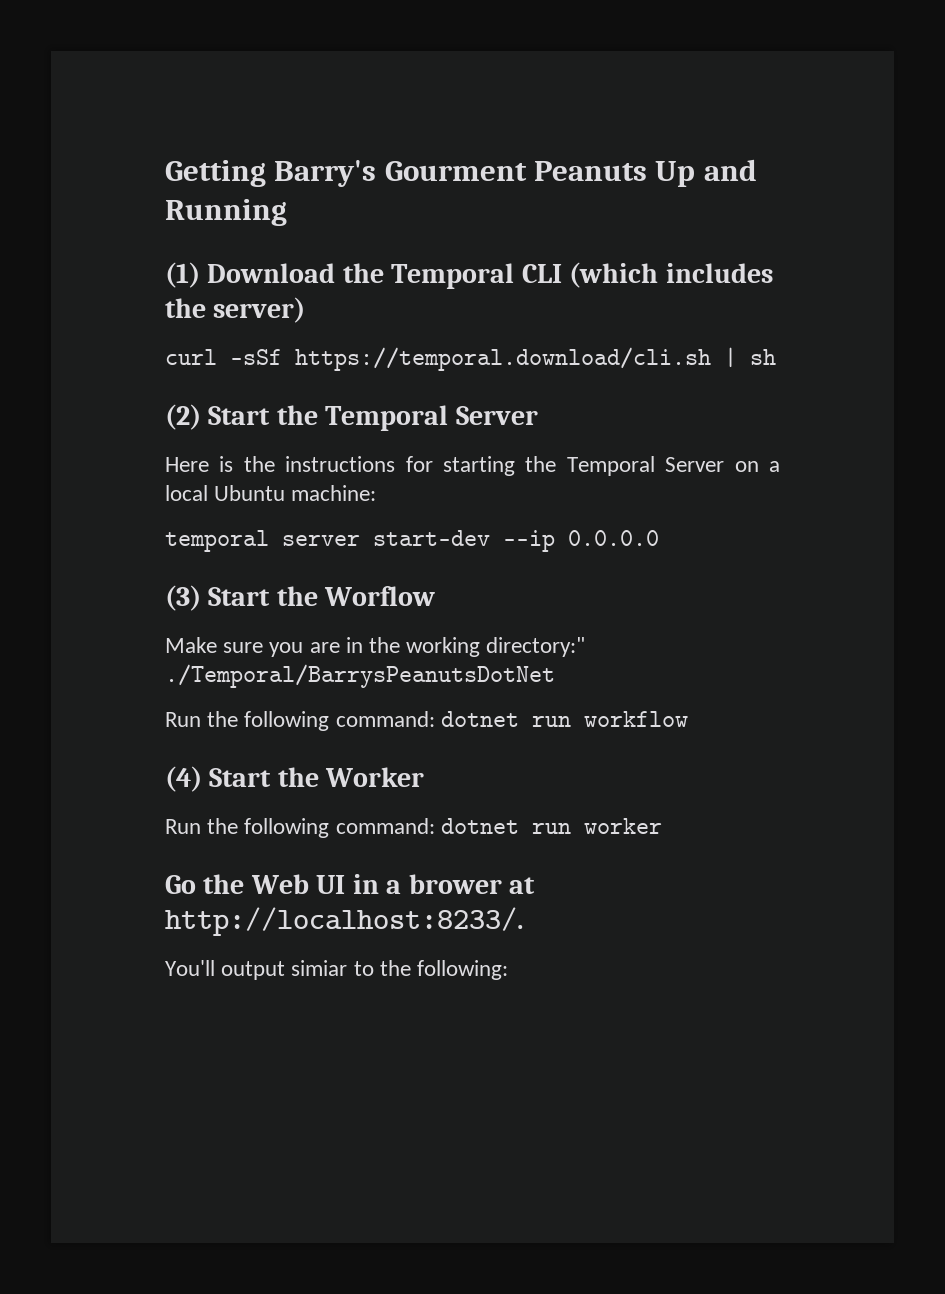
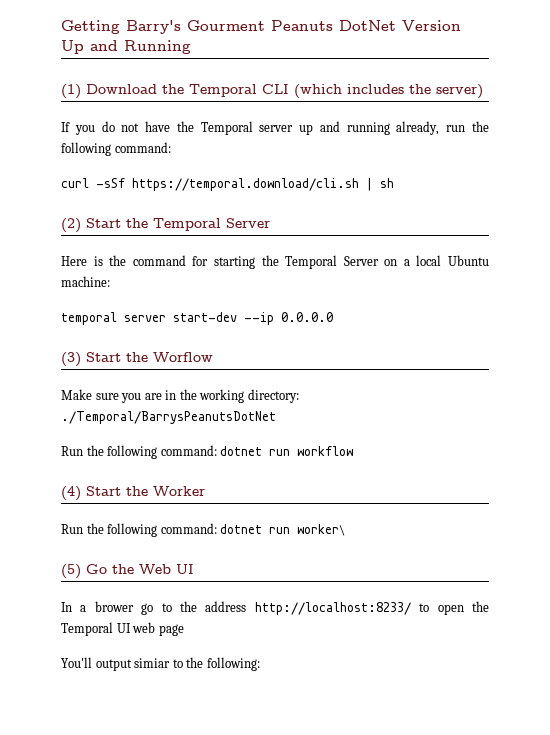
- Getting Barry's Gourment Peanuts Up and Running
+ Getting Barry's Gourment Peanuts DotNet Version Up and Running
+ If you do not have the Temporal server up and running already, run the following command:
- Here is the instructions for starting the Temporal Server on a local Ubuntu machine:
+ Here is the command for starting the Temporal Server on a local Ubuntu machine:
- Make sure you are in the working directory:" ./Temporal/BarrysPeanutsDotNet
+ Make sure you are in the working directory: ./Temporal/BarrysPeanutsDotNet
- Run the following command: dotnet run worker
- Go the Web UI in a brower at http://localhost:8233/.
+ Run the following command: dotnet run worker\
+ (5) Go the Web UI
+ In a brower go to the address http://localhost:8233/ to open the Temporal UI web page

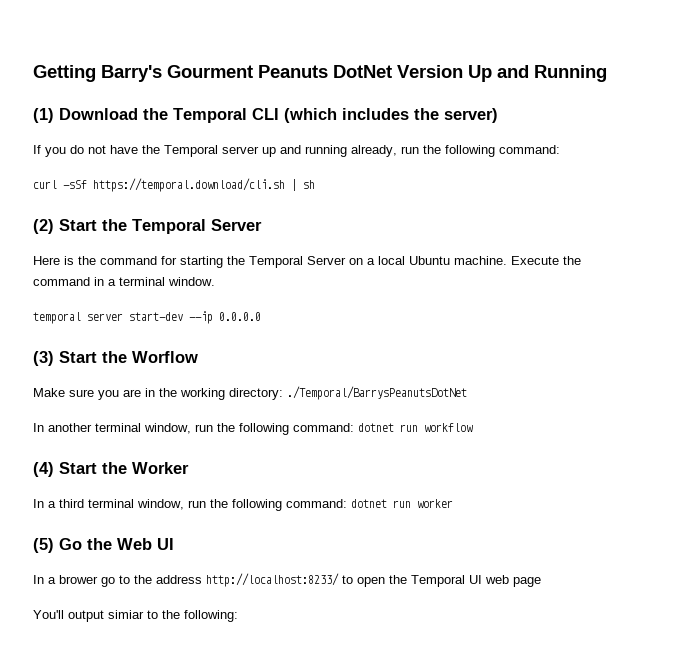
- Here is the command for starting the Temporal Server on a local Ubuntu machine:
+ Here is the command for starting the Temporal Server on a local Ubuntu machine. Execute the command in a terminal window.
- Run the following command: dotnet run workflow
+ In another terminal window, run the following command: dotnet run workflow
- Run the following command: dotnet run worker\
+ In a third terminal window, run the following command: dotnet run worker

